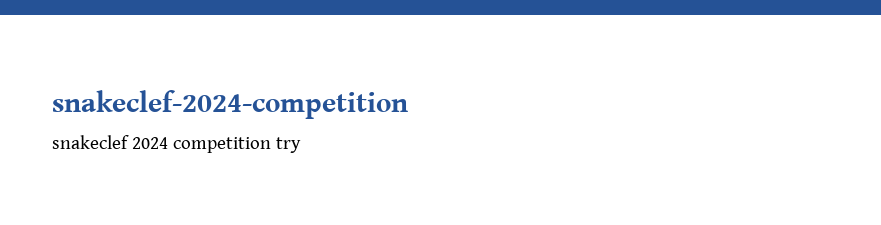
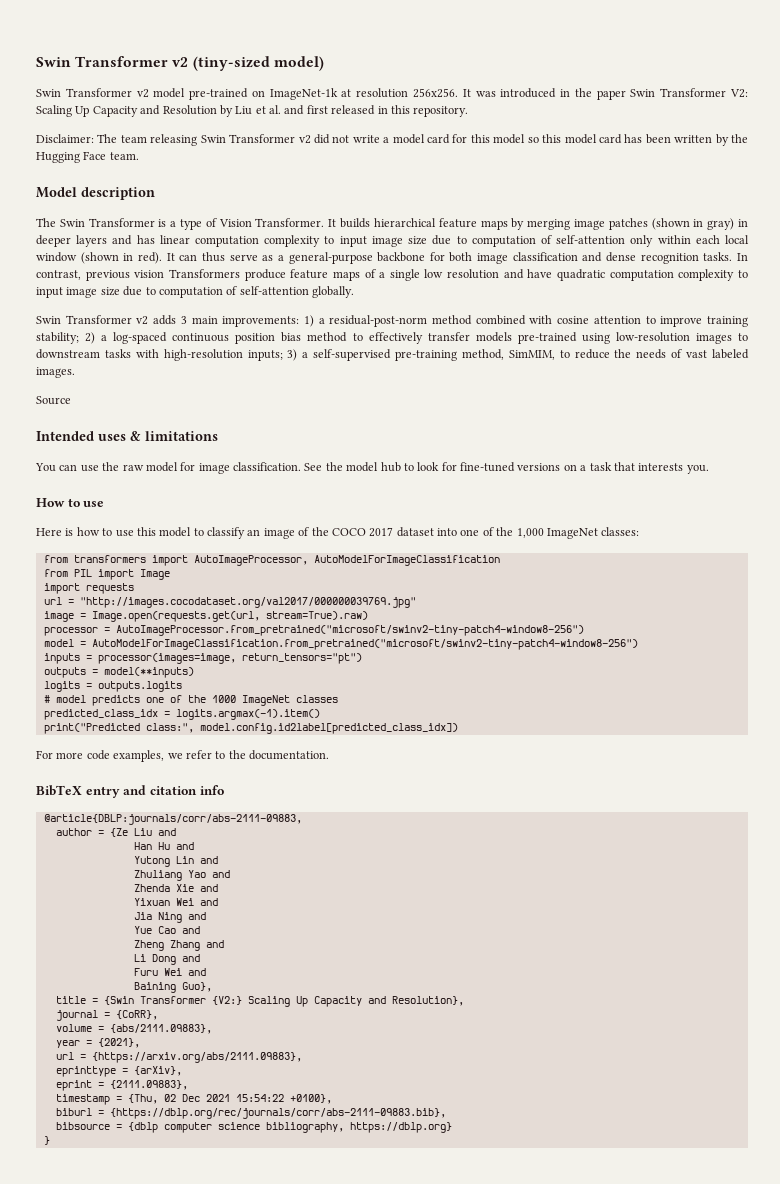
- snakeclef-2024-competition
- snakeclef 2024 competition try
+ Swin Transformer v2 (tiny-sized model)
+ Swin Transformer v2 model pre-trained on ImageNet-1k at resolution 256x256. It was introduced in the paper Swin Transformer V2: Scaling Up Capacity and Resolution by Liu et al. and first released in this repository.
+ Disclaimer: The team releasing Swin Transformer v2 did not write a model card for this model so this model card has been written by the Hugging Face team.
+ Model description
+ The Swin Transformer is a type of Vision Transformer. It builds hierarchical feature maps by merging image patches (shown in gray) in deeper layers and has linear computation complexity to input image size due to computation of self-attention only within each local window (shown in red). It can thus serve as a general-purpose backbone for both image classification and dense recognition tasks. In contrast, previous vision Transformers produce feature maps of a single low resolution and have quadratic computation complexity to input image size due to computation of self-attention globally.
+ Swin Transformer v2 adds 3 main improvements: 1) a residual-post-norm method combined with cosine attention to improve training stability; 2) a log-spaced continuous position bias method to effectively transfer models pre-trained using low-resolution images to downstream tasks with high-resolution inputs; 3) a self-supervised pre-training method, SimMIM, to reduce the needs of vast labeled images.
+ Source
+ Intended uses & limitations
+ You can use the raw model for image classification. See the model hub to look for fine-tuned versions on a task that interests you.
+ How to use
+ Here is how to use this model to classify an image of the COCO 2017 dataset into one of the 1,000 ImageNet classes:
+ from transformers import AutoImageProcessor, AutoModelForImageClassification
+ from PIL import Image
+ import requests
+ url = "http://images.cocodataset.org/val2017/000000039769.jpg"
+ image = Image.open(requests.get(url, stream=True).raw)
+ processor = AutoImageProcessor.from_pretrained("microsoft/swinv2-tiny-patch4-window8-256")
+ model = AutoModelForImageClassification.from_pretrained("microsoft/swinv2-tiny-patch4-window8-256")
+ inputs = processor(images=image, return_tensors="pt")
+ outputs = model(**inputs)
+ logits = outputs.logits
+ # model predicts one of the 1000 ImageNet classes
+ predicted_class_idx = logits.argmax(-1).item()
+ print("Predicted class:", model.config.id2label[predicted_class_idx])
+ For more code examples, we refer to the documentation.
+ BibTeX entry and citation info
+ @article{DBLP:journals/corr/abs-2111-09883,
+ author = {Ze Liu and
+ Han Hu and
+ Yutong Lin and
+ Zhuliang Yao and
+ Zhenda Xie and
+ Yixuan Wei and
+ Jia Ning and
+ Yue Cao and
+ Zheng Zhang and
+ Li Dong and
+ Furu Wei and
+ Baining Guo},
+ title = {Swin Transformer {V2:} Scaling Up Capacity and Resolution},
+ journal = {CoRR},
+ volume = {abs/2111.09883},
+ year = {2021},
+ url = {https://arxiv.org/abs/2111.09883},
+ eprinttype = {arXiv},
+ eprint = {2111.09883},
+ timestamp = {Thu, 02 Dec 2021 15:54:22 +0100},
+ biburl = {https://dblp.org/rec/journals/corr/abs-2111-09883.bib},
+ bibsource = {dblp computer science bibliography, https://dblp.org}
+ }

